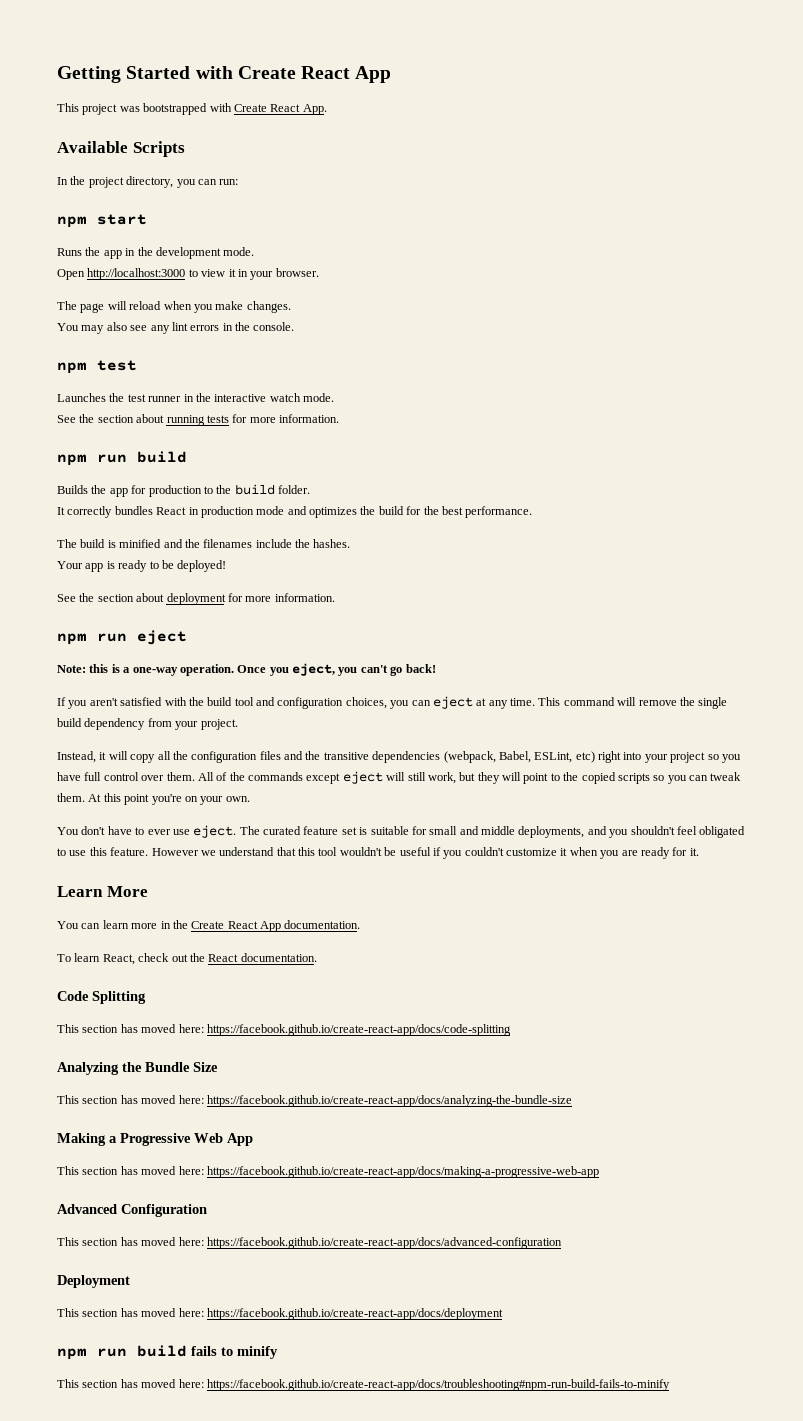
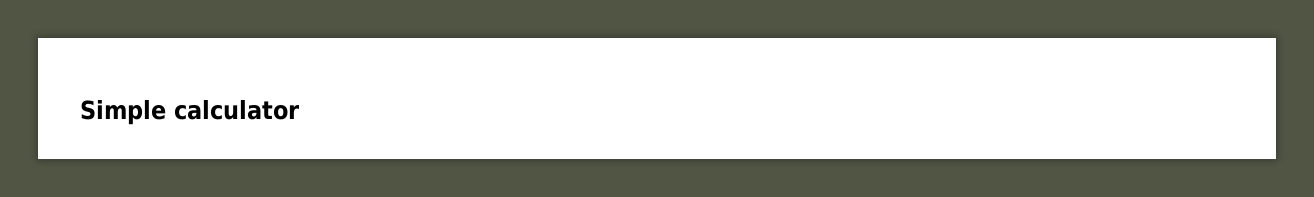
- Getting Started with Create React App
- This project was bootstrapped with Create React App.
- Available Scripts
- In the project directory, you can run:
- npm start
- Runs the app in the development mode.
- Open http://localhost:3000 to view it in your browser.
- The page will reload when you make changes.
- You may also see any lint errors in the console.
- npm test
- Launches the test runner in the interactive watch mode.
- See the section about running tests for more information.
- npm run build
- Builds the app for production to the build folder.
- It correctly bundles React in production mode and optimizes the build for the best performance.
- The build is minified and the filenames include the hashes.
- Your app is ready to be deployed!
- See the section about deployment for more information.
- npm run eject
- Note: this is a one-way operation. Once you eject, you can't go back!
- If you aren't satisfied with the build tool and configuration choices, you can eject at any time. This command will remove the single build dependency from your project.
- Instead, it will copy all the configuration files and the transitive dependencies (webpack, Babel, ESLint, etc) right into your project so you have full control over them. All of the commands except eject will still work, but they will point to the copied scripts so you can tweak them. At this point you're on your own.
- You don't have to ever use eject. The curated feature set is suitable for small and middle deployments, and you shouldn't feel obligated to use this feature. However we understand that this tool wouldn't be useful if you couldn't customize it when you are ready for it.
- Learn More
- You can learn more in the Create React App documentation.
- To learn React, check out the React documentation.
- Code Splitting
- This section has moved here: https://facebook.github.io/create-react-app/docs/code-splitting
- Analyzing the Bundle Size
- This section has moved here: https://facebook.github.io/create-react-app/docs/analyzing-the-bundle-size
- Making a Progressive Web App
- This section has moved here: https://facebook.github.io/create-react-app/docs/making-a-progressive-web-app
- Advanced Configuration
- This section has moved here: https://facebook.github.io/create-react-app/docs/advanced-configuration
- Deployment
- This section has moved here: https://facebook.github.io/create-react-app/docs/deployment
- npm run build fails to minify
- This section has moved here: https://facebook.github.io/create-react-app/docs/troubleshooting#npm-run-build-fails-to-minify
+ Simple calculator

